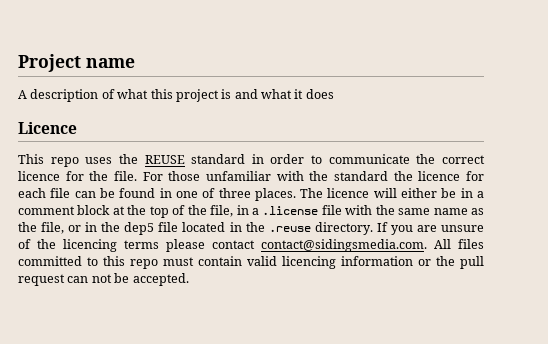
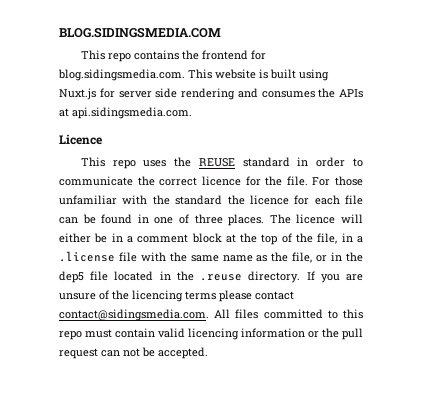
- Project name
- A description of what this project is and what it does
+ BLOG.SIDINGSMEDIA.COM
+ This repo contains the frontend for blog.sidingsmedia.com. This website is built using Nuxt.js for server side rendering and consumes the APIs at api.sidingsmedia.com.

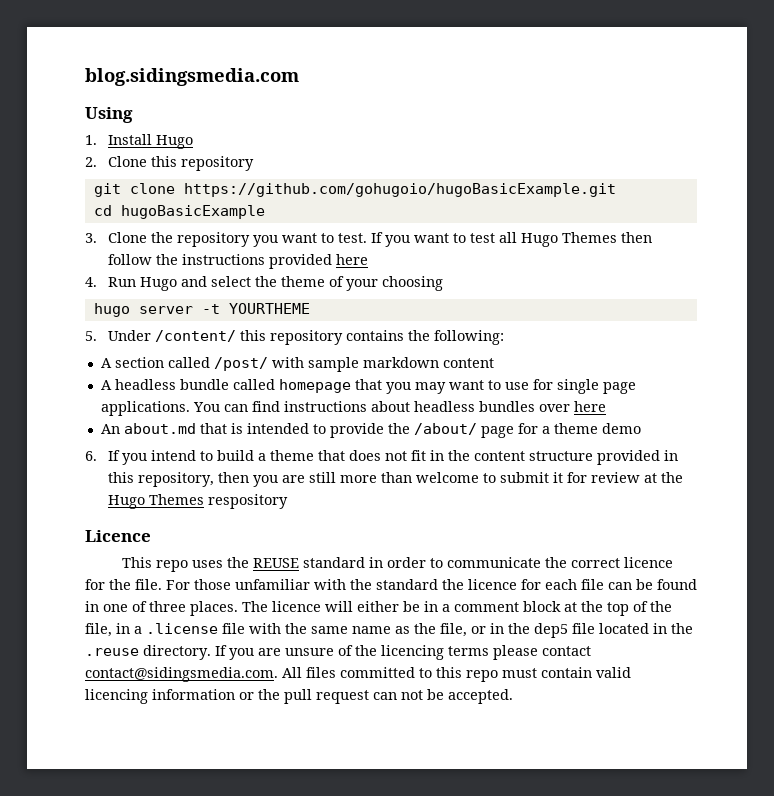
- BLOG.SIDINGSMEDIA.COM
- This repo contains the frontend for blog.sidingsmedia.com. This website is built using Nuxt.js for server side rendering and consumes the APIs at api.sidingsmedia.com.
+ blog.sidingsmedia.com
+ Using
+ 1. Install Hugo
+ 2. Clone this repository
+ git clone https://github.com/gohugoio/hugoBasicExample.git
+ cd hugoBasicExample
+ 3. Clone the repository you want to test. If you want to test all Hugo Themes then follow the instructions provided here
+ 4. Run Hugo and select the theme of your choosing
+ hugo server -t YOURTHEME
+ 5. Under /content/ this repository contains the following:
+ A section called /post/ with sample markdown content
+ A headless bundle called homepage that you may want to use for single page applications. You can find instructions about headless bundles over here
+ An about.md that is intended to provide the /about/ page for a theme demo
+ 6. If you intend to build a theme that does not fit in the content structure provided in this repository, then you are still more than welcome to submit it for review at the Hugo Themes respository

